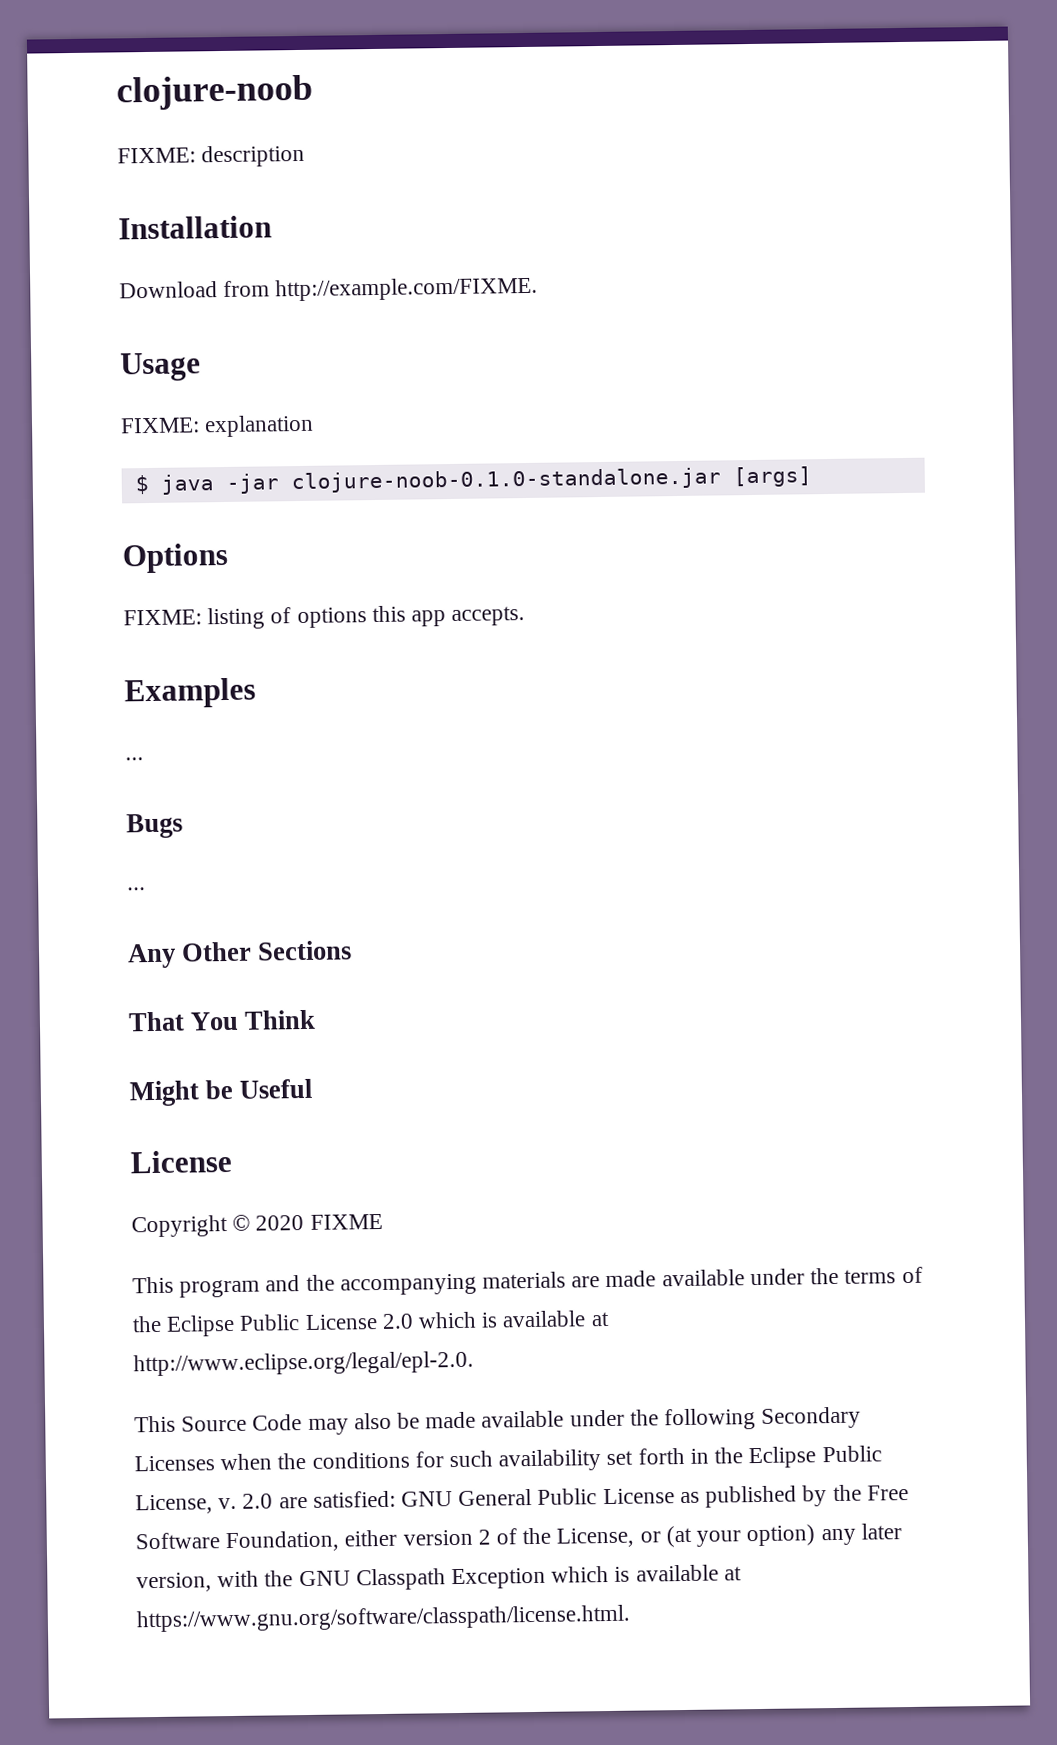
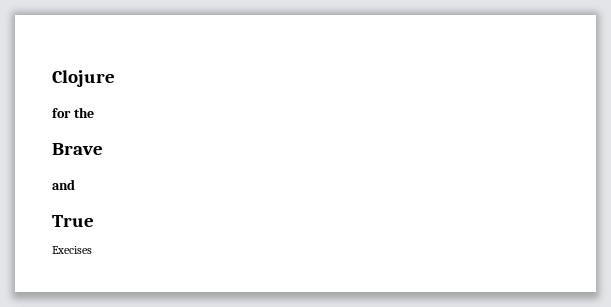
- clojure-noob
- FIXME: description
- Installation
- Download from http://example.com/FIXME.
- Usage
- FIXME: explanation
- $ java -jar clojure-noob-0.1.0-standalone.jar [args]
- Options
- FIXME: listing of options this app accepts.
- Examples
- ...
- Bugs
- ...
- Any Other Sections
- That You Think
- Might be Useful
- License
- Copyright © 2020 FIXME
- This program and the accompanying materials are made available under the terms of the Eclipse Public License 2.0 which is available at http://www.eclipse.org/legal/epl-2.0.
- This Source Code may also be made available under the following Secondary Licenses when the conditions for such availability set forth in the Eclipse Public License, v. 2.0 are satisfied: GNU General Public License as published by the Free Software Foundation, either version 2 of the License, or (at your option) any later version, with the GNU Classpath Exception which is available at https://www.gnu.org/software/classpath/license.html.
+ Clojure
+ for the
+ Brave
+ and
+ True
+ Execises

